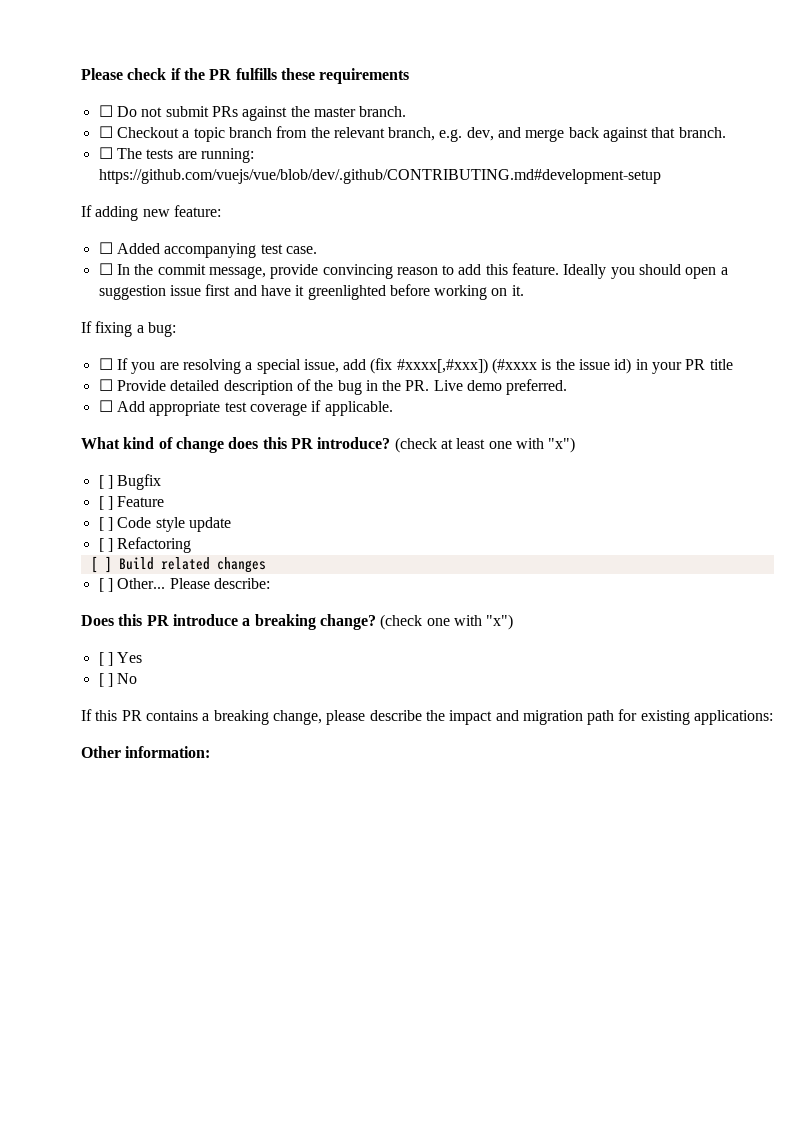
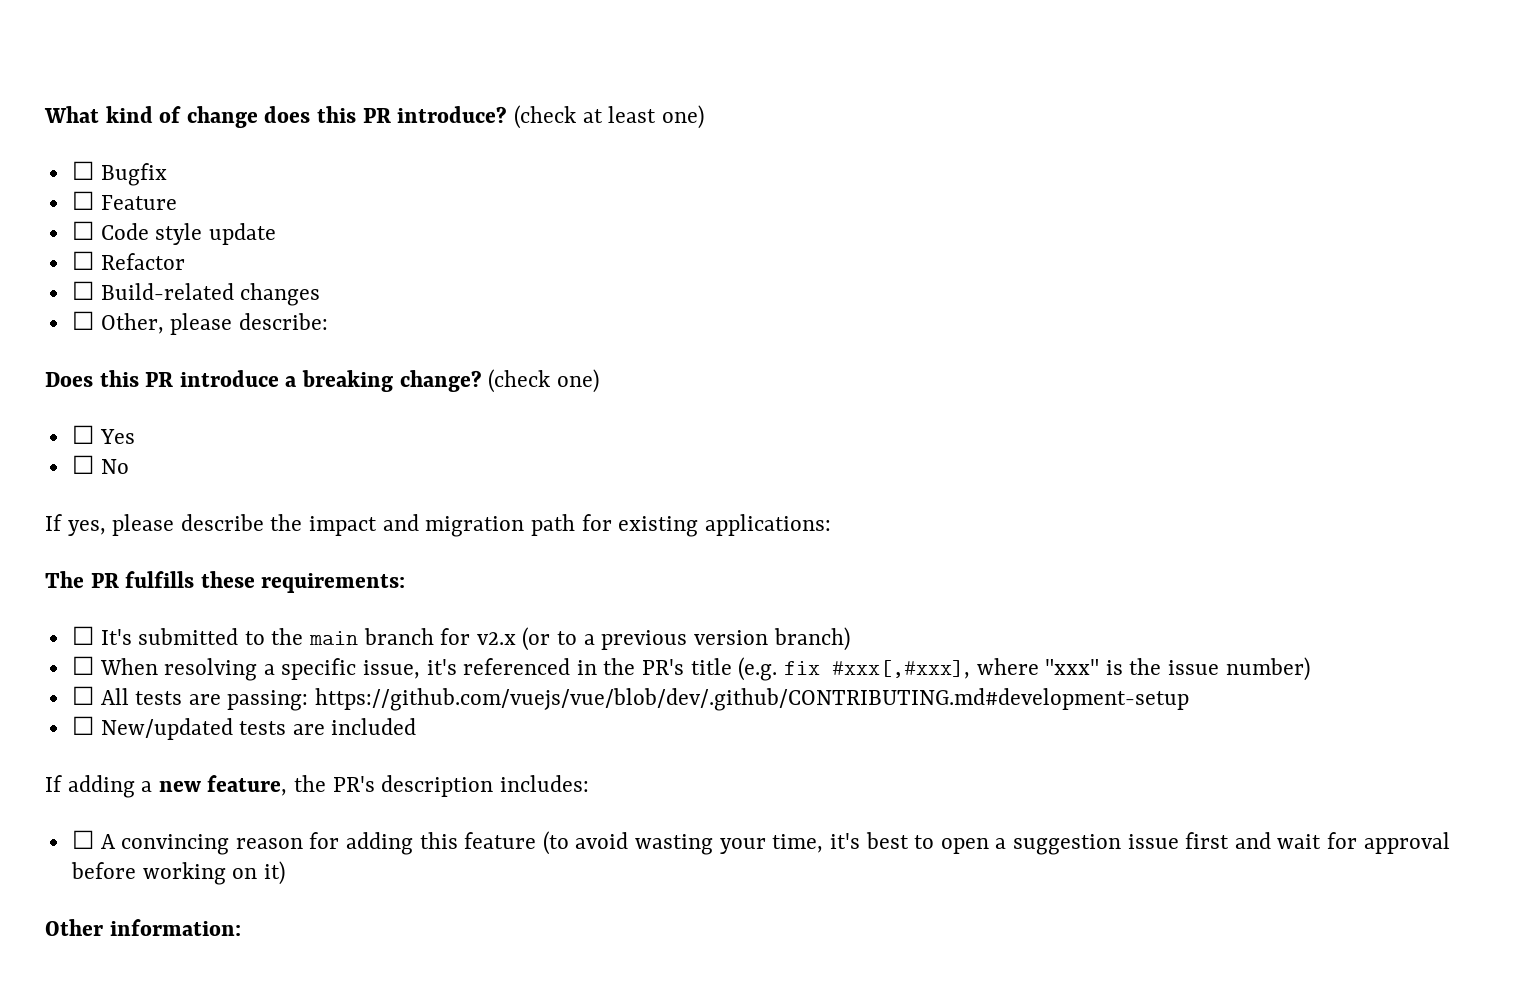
- Please check if the PR fulfills these requirements
- ☐ Do not submit PRs against the master branch.
- ☐ Checkout a topic branch from the relevant branch, e.g. dev, and merge back against that branch.
- ☐ The tests are running: https://github.com/vuejs/vue/blob/dev/.github/CONTRIBUTING.md#development-setup
- If adding new feature:
- ☐ Added accompanying test case.
- ☐ In the commit message, provide convincing reason to add this feature. Ideally you should open a suggestion issue first and have it greenlighted before working on it.
- If fixing a bug:
- ☐ If you are resolving a special issue, add (fix #xxxx[,#xxx]) (#xxxx is the issue id) in your PR title
- ☐ Provide detailed description of the bug in the PR. Live demo preferred.
- ☐ Add appropriate test coverage if applicable.
- (check at least one with "x")
- [ ] Bugfix
+ (check at least one)
+ ☐ Bugfix
- [ ] Feature
+ ☐ Feature
- [ ] Code style update
+ ☐ Code style update
- [ ] Refactoring
- [ ] Build related changes
- [ ] Other... Please describe:
+ ☐ Refactor
+ ☐ Build-related changes
+ ☐ Other, please describe:
- (check one with "x")
- [ ] Yes
+ (check one)
+ ☐ Yes
- [ ] No
+ ☐ No
- If this PR contains a breaking change, please describe the impact and migration path for existing applications:
+ If yes, please describe the impact and migration path for existing applications:
+ The PR fulfills these requirements:
+ ☐ It's submitted to the main branch for v2.x (or to a previous version branch)
+ ☐ When resolving a specific issue, it's referenced in the PR's title (e.g. fix #xxx[,#xxx], where "xxx" is the issue number)
+ ☐ All tests are passing: https://github.com/vuejs/vue/blob/dev/.github/CONTRIBUTING.md#development-setup
+ ☐ New/updated tests are included
+ If adding a new feature, the PR's description includes:
+ ☐ A convincing reason for adding this feature (to avoid wasting your time, it's best to open a suggestion issue first and wait for approval before working on it)

